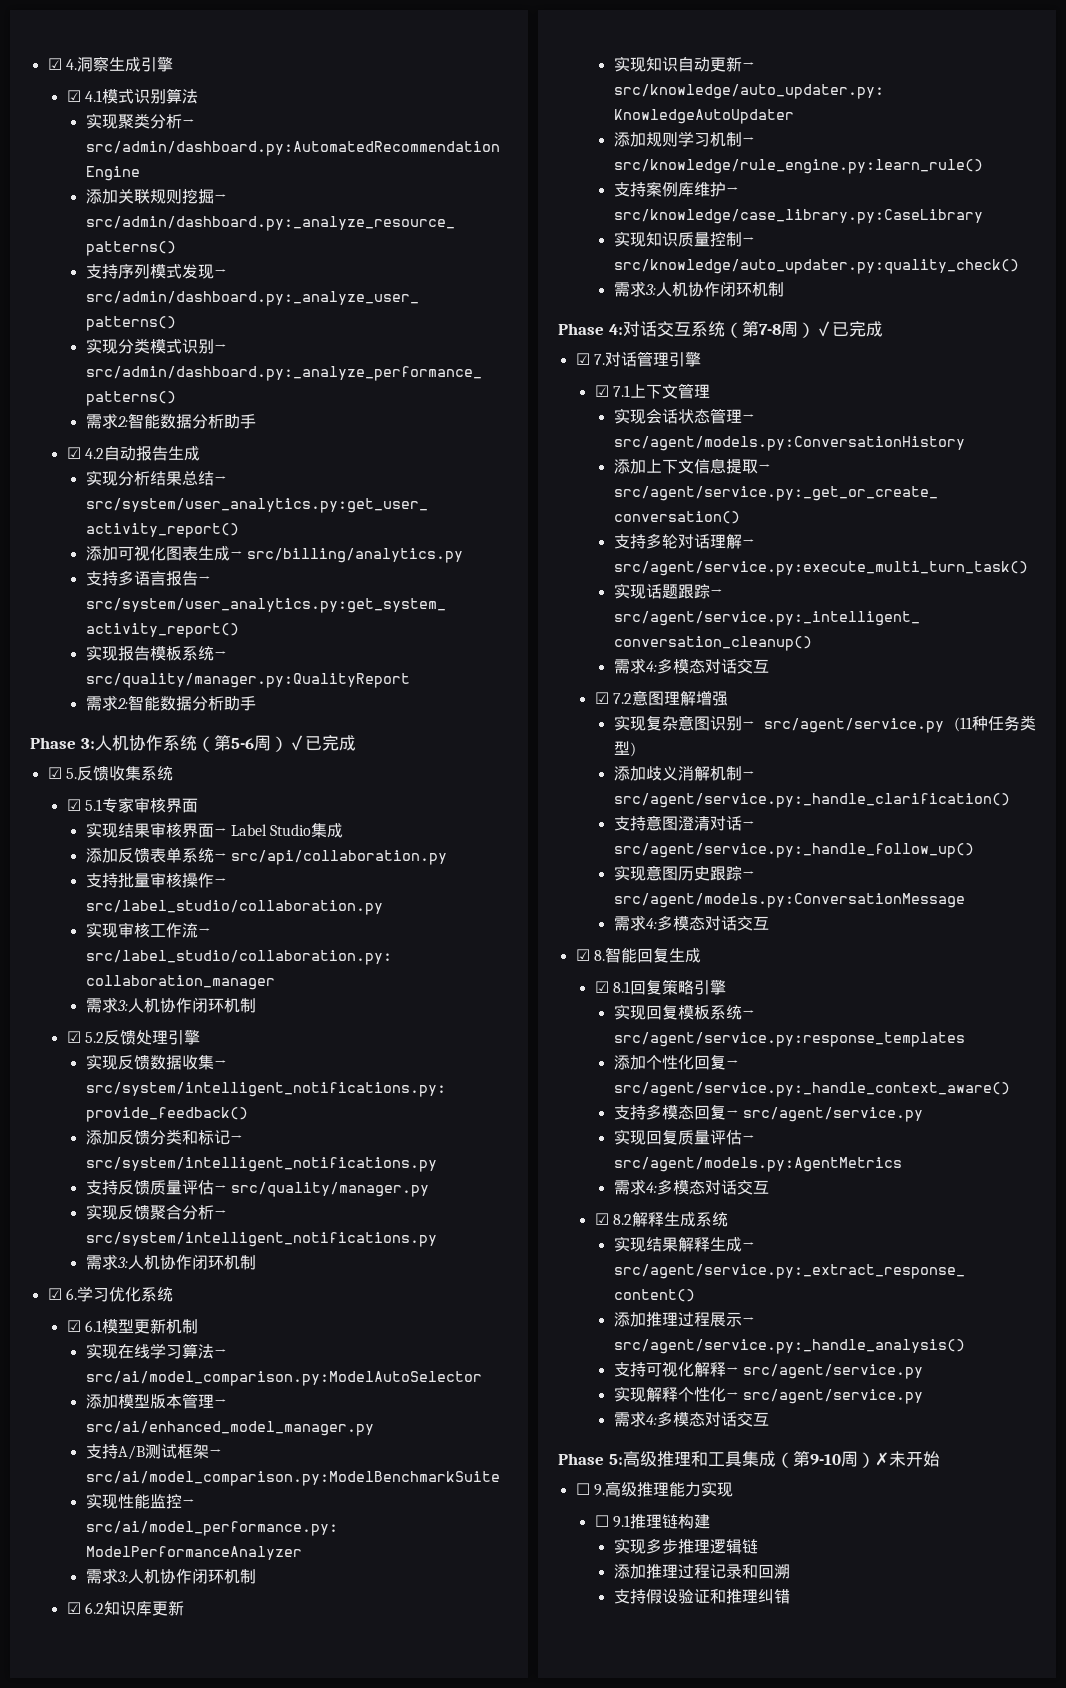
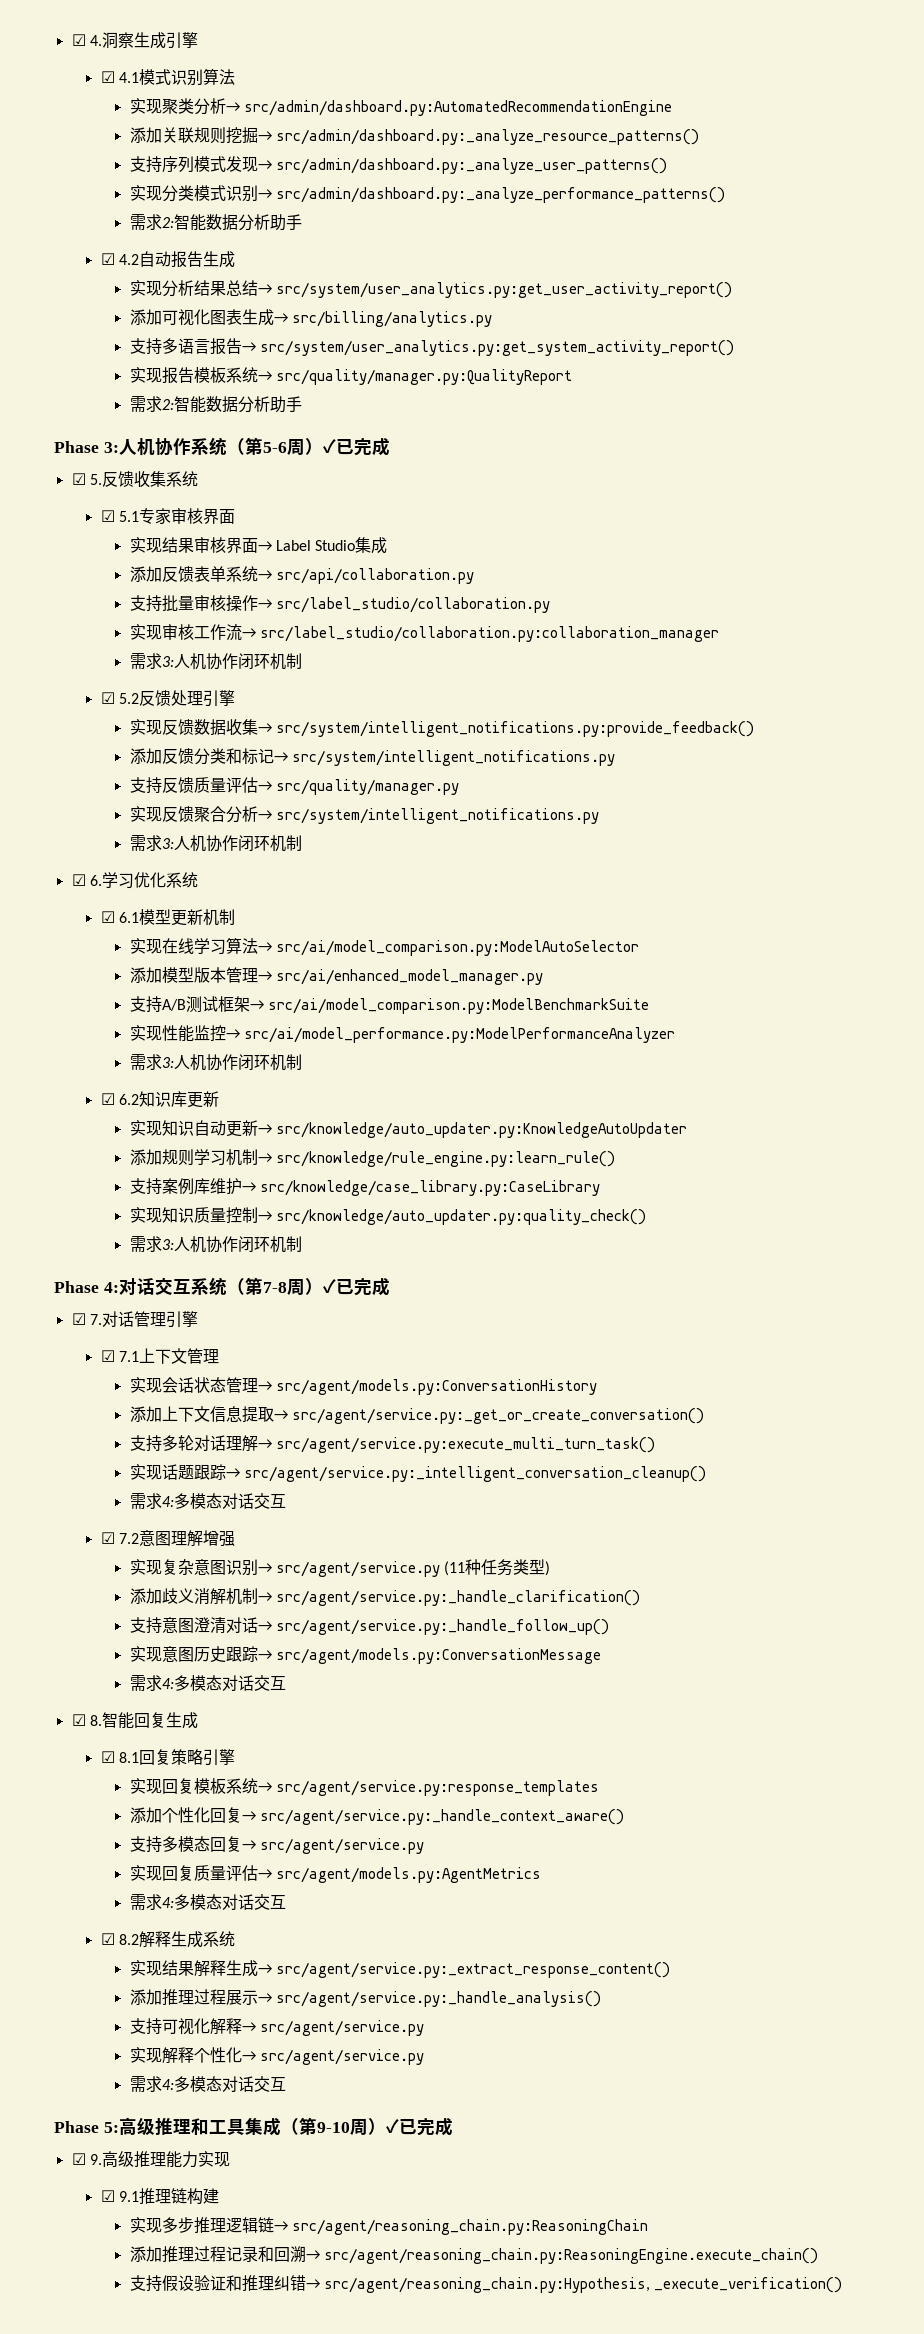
- Phase 5:高级推理和工具集成（第9-10周）✗未开始
- ☐ 9.高级推理能力实现
+ Phase 5:高级推理和工具集成（第9-10周）✓已完成
+ ☑ 9.高级推理能力实现
- ☐ 9.1推理链构建
+ ☑ 9.1推理链构建
- 实现多步推理逻辑链
+ 实现多步推理逻辑链→ src/agent/reasoning_chain.py:ReasoningChain
- 添加推理过程记录和回溯
+ 添加推理过程记录和回溯→ src/agent/reasoning_chain.py:ReasoningEngine.execute_chain()
- 支持假设验证和推理纠错
+ 支持假设验证和推理纠错→ src/agent/reasoning_chain.py:Hypothesis, _execute_verification()

